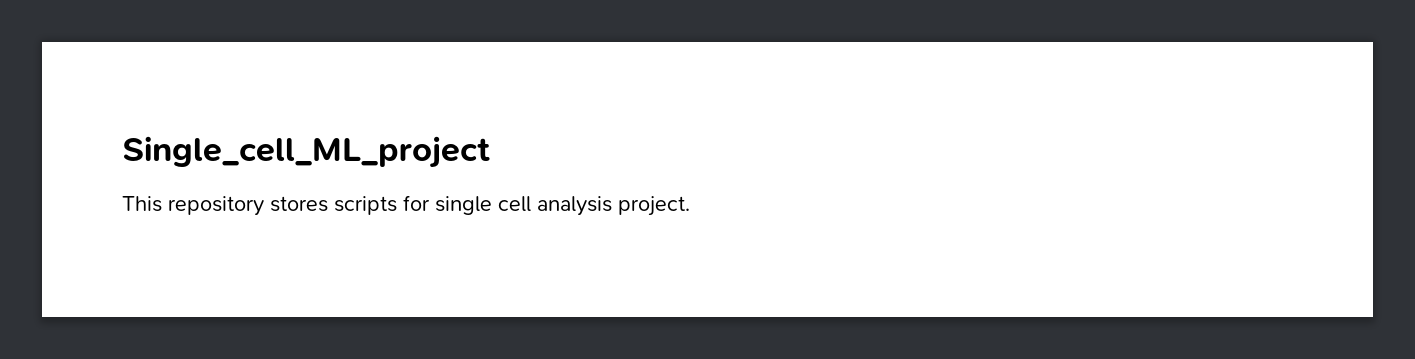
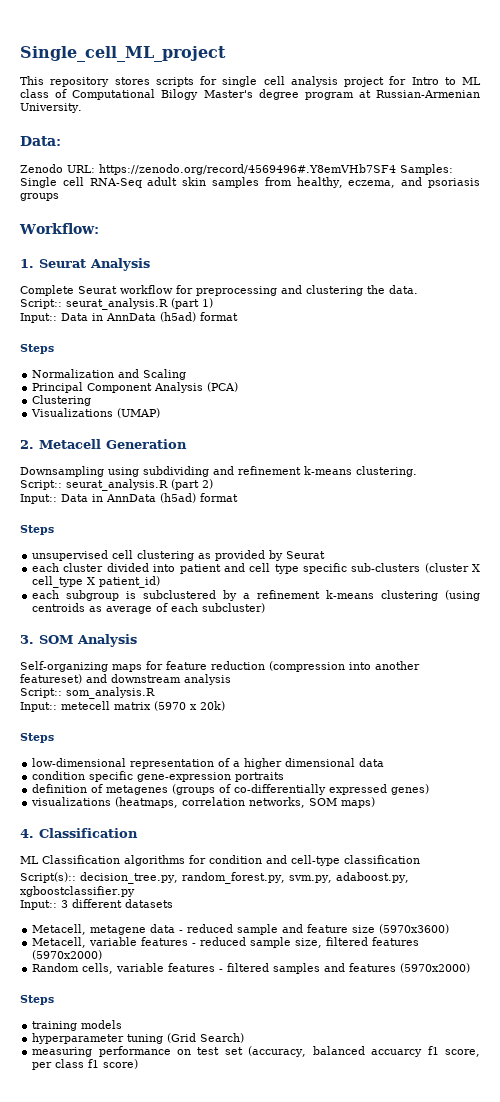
- This repository stores scripts for single cell analysis project.
+ This repository stores scripts for single cell analysis project for Intro to ML class of Computational Bilogy Master's degree program at Russian-Armenian University.
+ Data:
+ Zenodo URL: https://zenodo.org/record/4569496#.Y8emVHb7SF4 Samples: Single cell RNA-Seq adult skin samples from healthy, eczema, and psoriasis groups
+ Workflow:
+ 1. Seurat Analysis
+ Complete Seurat workflow for preprocessing and clustering the data.
+ Script:: seurat_analysis.R (part 1)
+ Input:: Data in AnnData (h5ad) format
+ Steps
+ Normalization and Scaling
+ Principal Component Analysis (PCA)
+ Clustering
+ Visualizations (UMAP)
+ 2. Metacell Generation
+ Downsampling using subdividing and refinement k-means clustering.
+ Script:: seurat_analysis.R (part 2)
+ Input:: Data in AnnData (h5ad) format
+ Steps
+ unsupervised cell clustering as provided by Seurat
+ each cluster divided into patient and cell type specific sub-clusters (cluster X cell_type X patient_id)
+ each subgroup is subclustered by a refinement k-means clustering (using centroids as average of each subcluster)
+ 3. SOM Analysis
+ Self-organizing maps for feature reduction (compression into another featureset) and downstream analysis
+ Script:: som_analysis.R
+ Input:: metecell matrix (5970 x 20k)
+ Steps
+ low-dimensional representation of a higher dimensional data
+ condition specific gene-expression portraits
+ definition of metagenes (groups of co-differentially expressed genes)
+ visualizations (heatmaps, correlation networks, SOM maps)
+ 4. Classification
+ ML Classification algorithms for condition and cell-type classification
+ Script(s):: decision_tree.py, random_forest.py, svm.py, adaboost.py, xgboostclassifier.py
+ Input:: 3 different datasets
+ Metacell, metagene data - reduced sample and feature size (5970x3600)
+ Metacell, variable features - reduced sample size, filtered features (5970x2000)
+ Random cells, variable features - filtered samples and features (5970x2000)
+ Steps
+ training models
+ hyperparameter tuning (Grid Search)
+ measuring performance on test set (accuracy, balanced accuarcy f1 score, per class f1 score)

